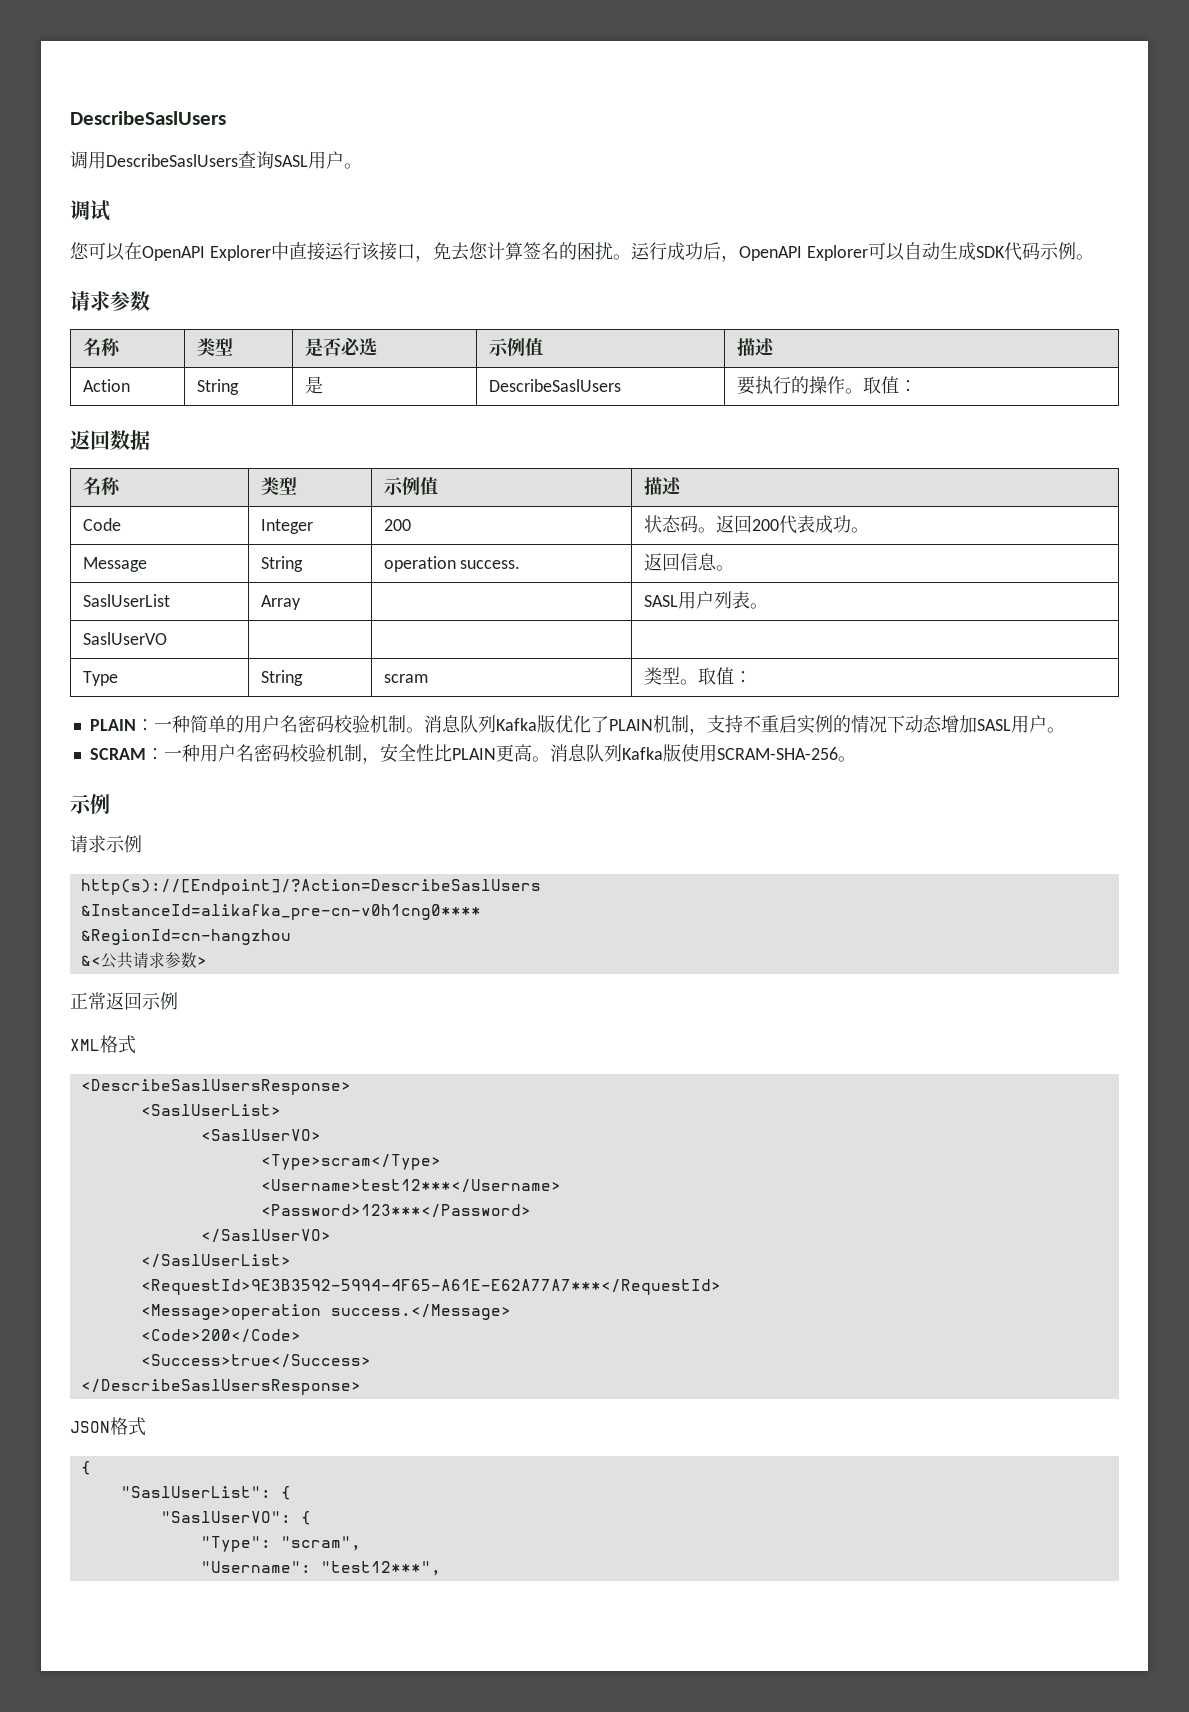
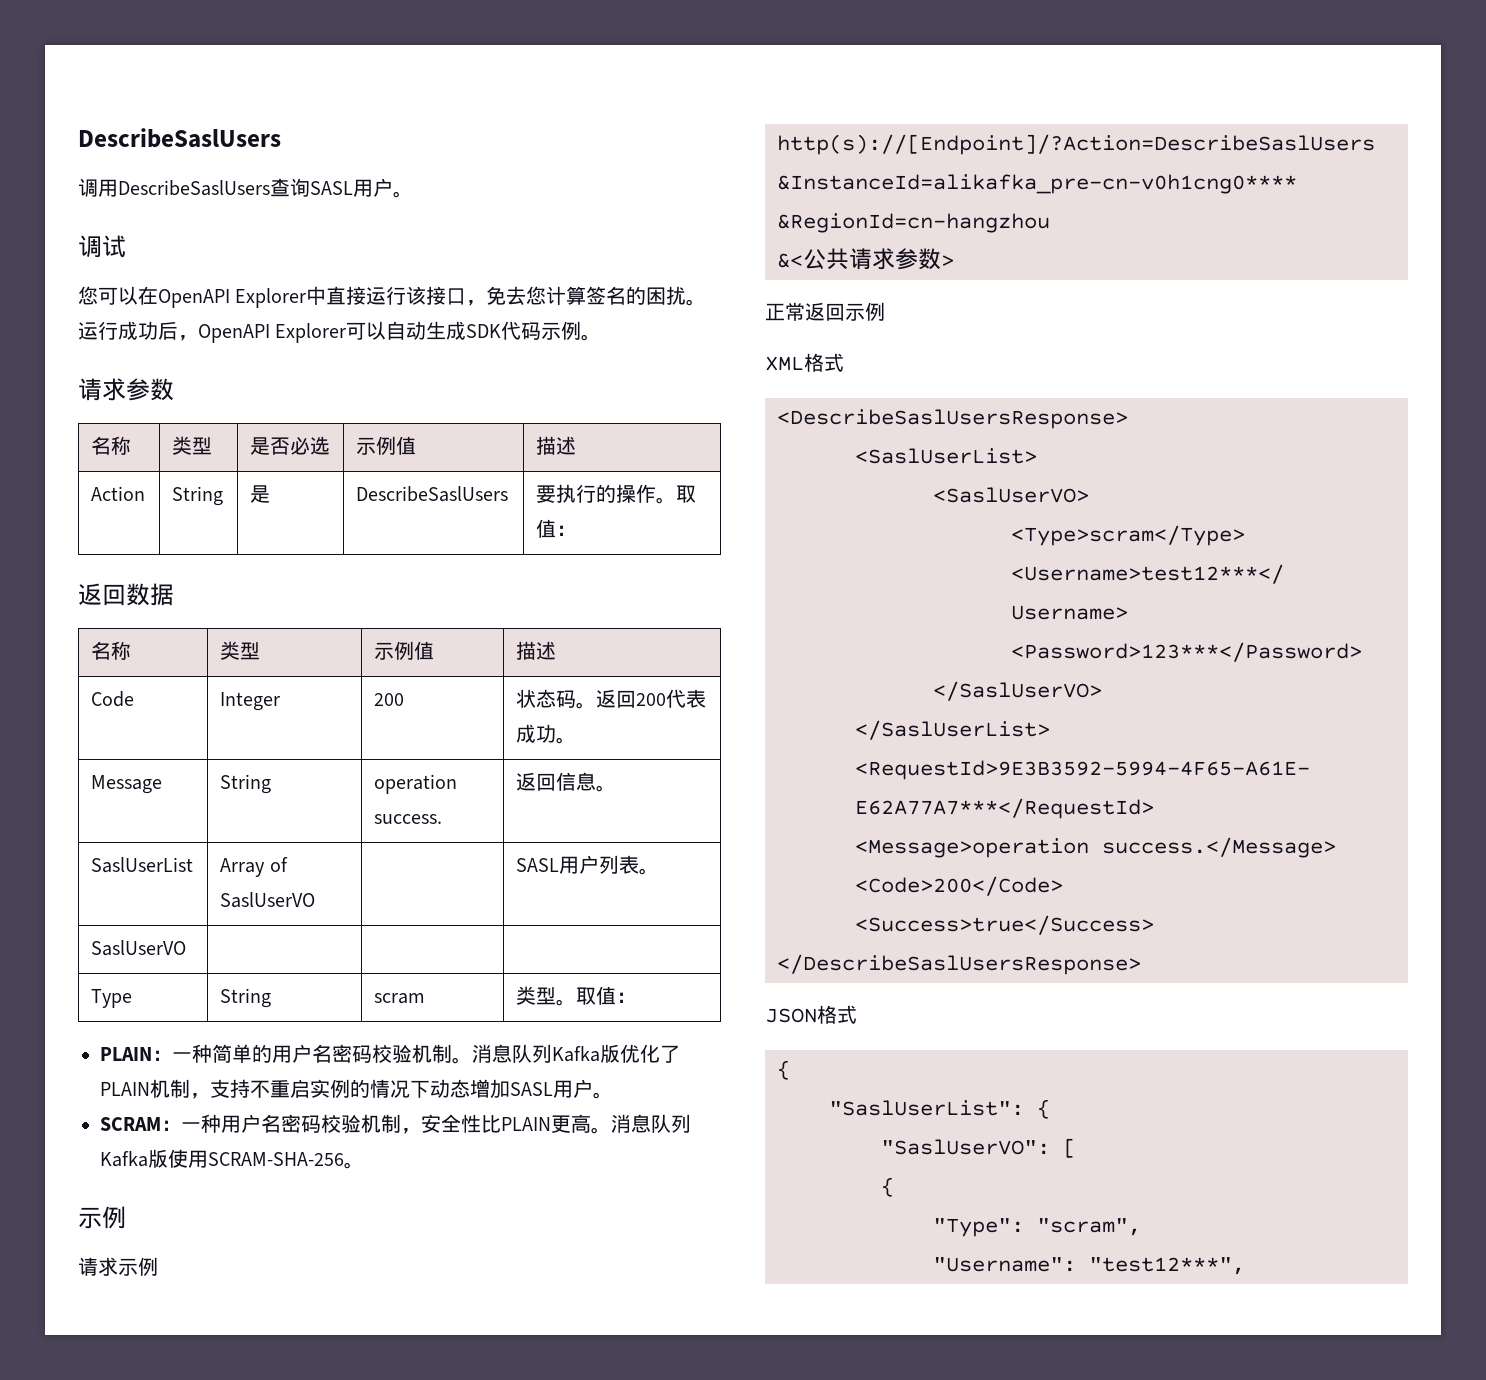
- SaslUserList | Array | | SASL用户列表。
+ SaslUserList | Array of SaslUserVO | | SASL用户列表。
- "SaslUserVO": {
+ "SaslUserVO": [
+ {

